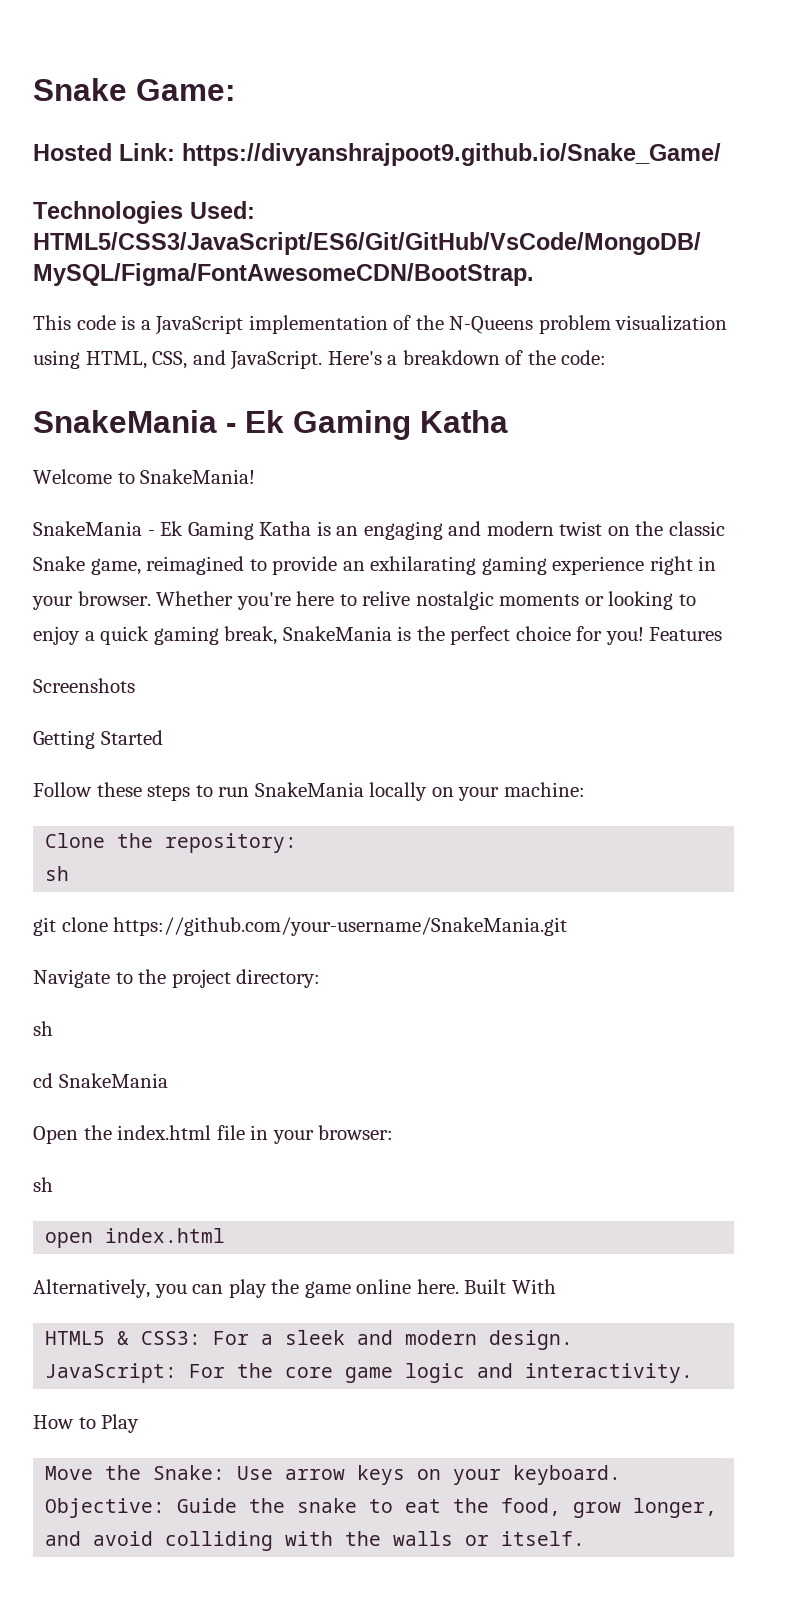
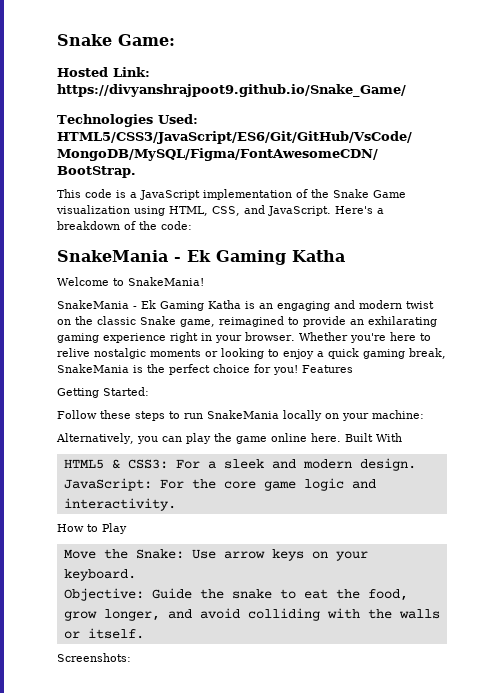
- This code is a JavaScript implementation of the N-Queens problem visualization using HTML, CSS, and JavaScript.
+ This code is a JavaScript implementation of the Snake Game visualization using HTML, CSS, and JavaScript.
- Screenshots
- Getting Started
+ Getting Started:
- Clone the repository:
- sh
- git clone https://github.com/your-username/SnakeMania.git
- Navigate to the project directory:
- sh
- cd SnakeMania
- Open the index.html file in your browser:
- sh
- open index.html
+ Screenshots:

